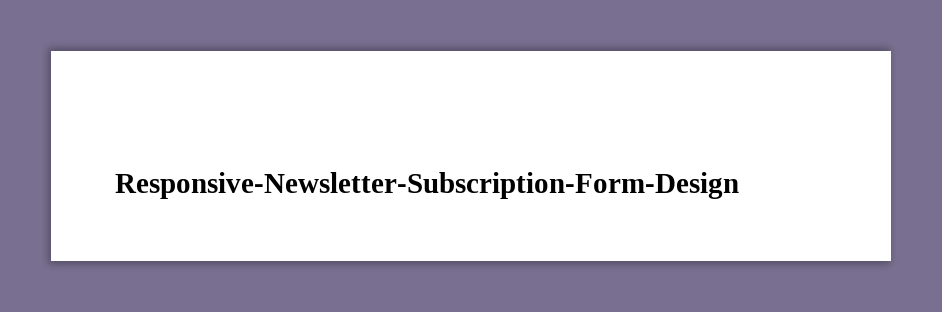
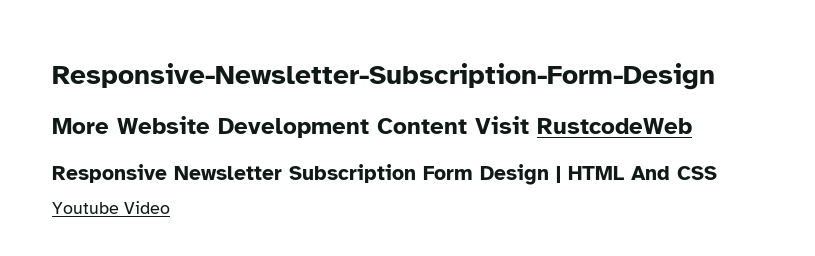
+ More Website Development Content Visit RustcodeWeb
+ Responsive Newsletter Subscription Form Design | HTML And CSS
+ Youtube Video

